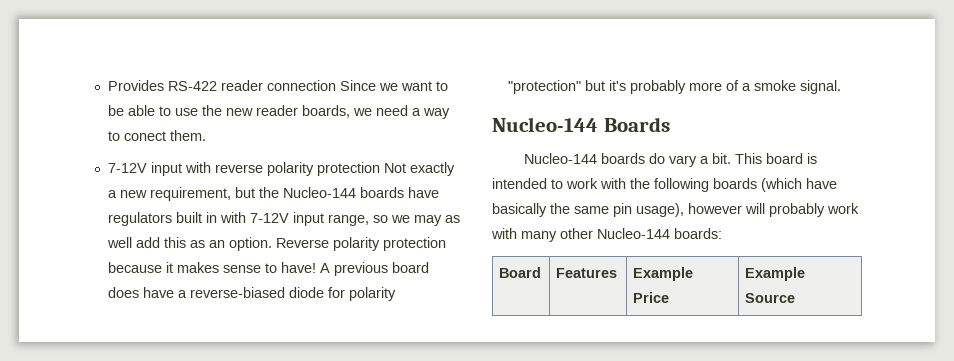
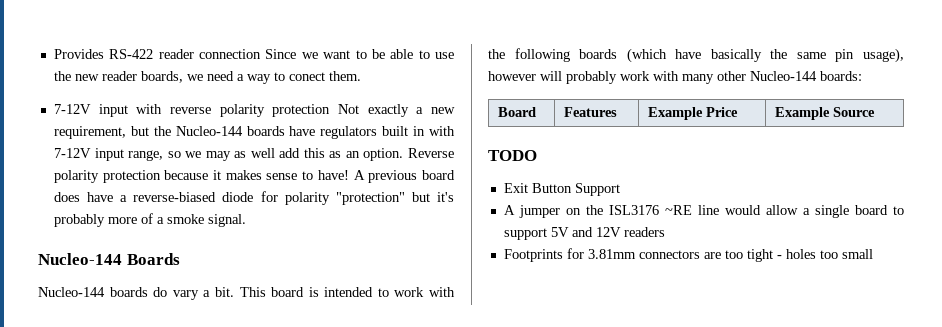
+ TODO
+ Exit Button Support
+ A jumper on the ISL3176 ~RE line would allow a single board to support 5V and 12V readers
+ Footprints for 3.81mm connectors are too tight - holes too small

